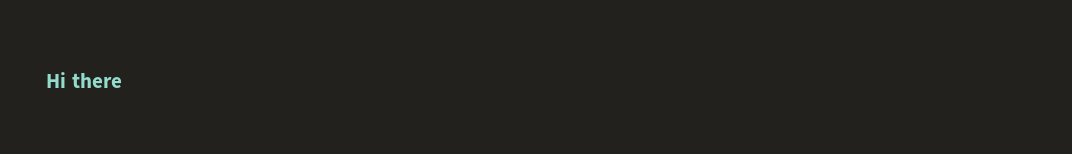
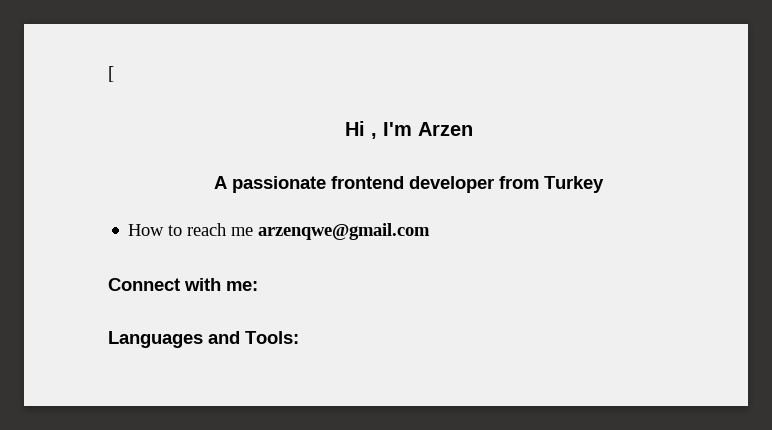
- Hi there
+ [
+ Hi , I'm Arzen
+ A passionate frontend developer from Turkey
+ How to reach me arzenqwe@gmail.com
+ Connect with me:
+ Languages and Tools:

